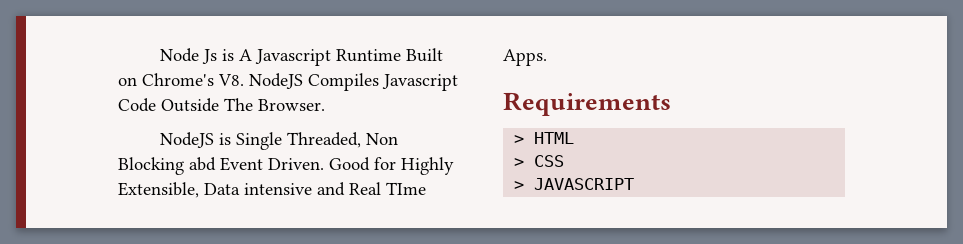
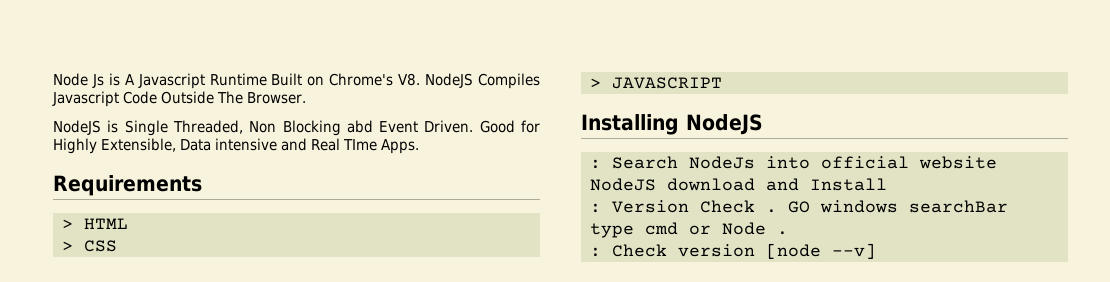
+ Installing NodeJS
+ : Search NodeJs into official website NodeJS download and Install
+ : Version Check . GO windows searchBar type cmd or Node .
+ : Check version [node --v]

